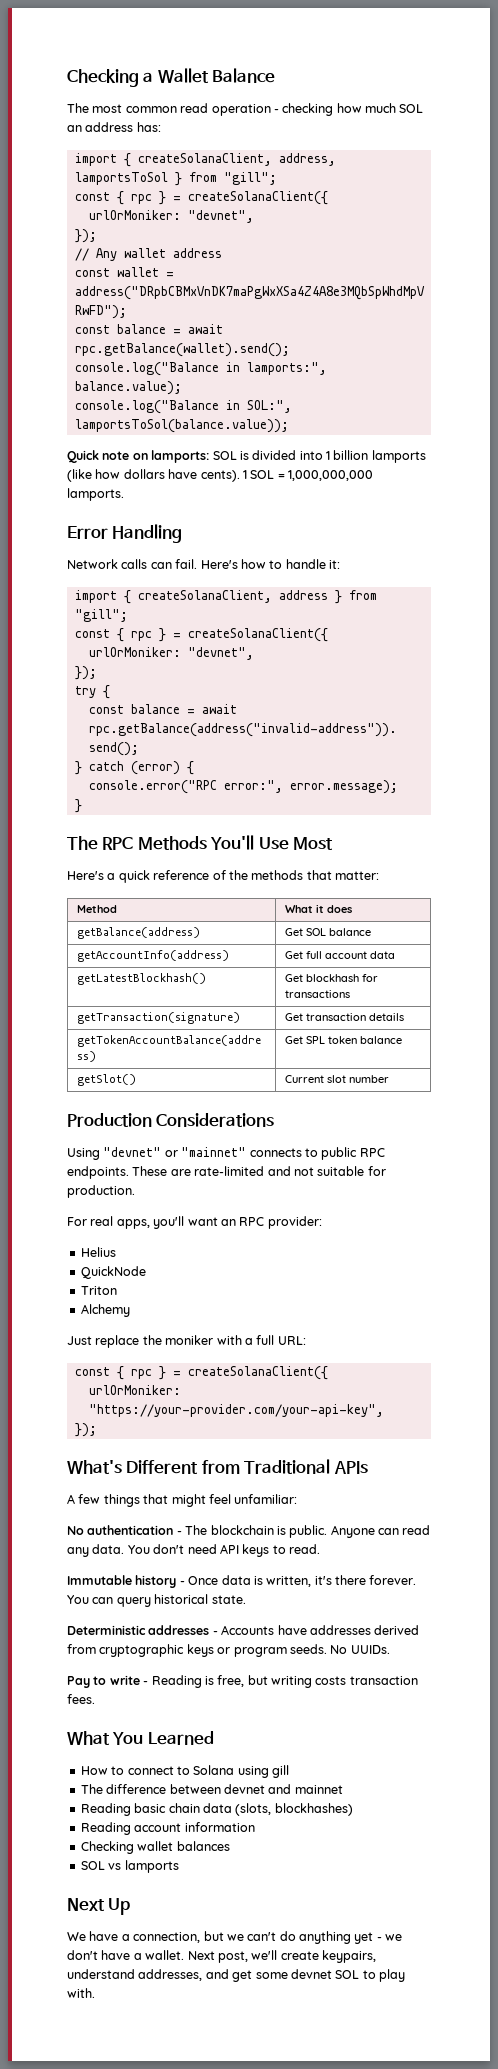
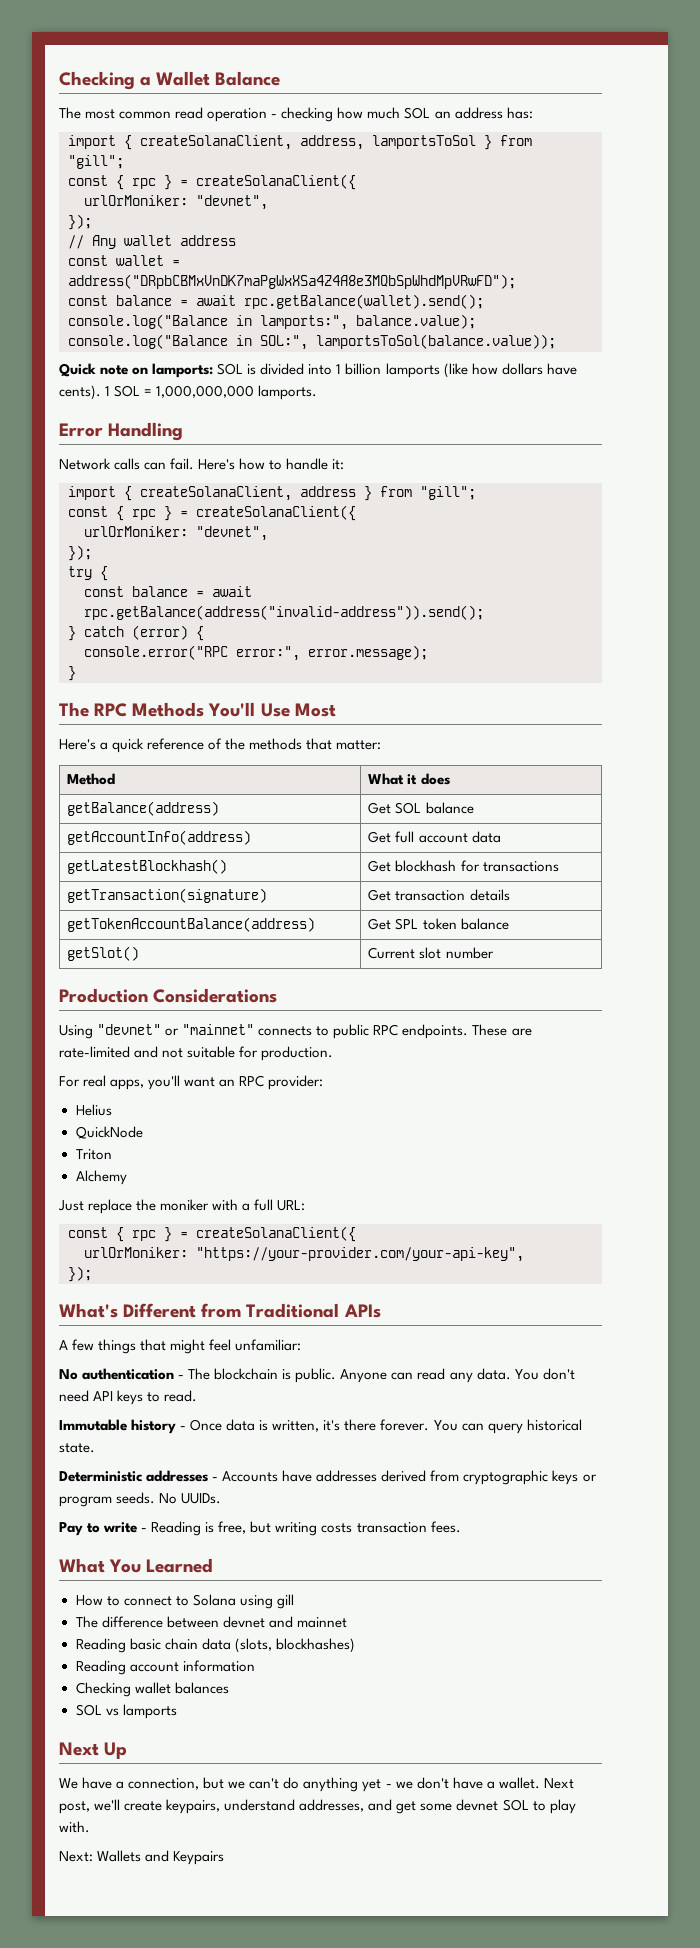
+ Next: Wallets and Keypairs

